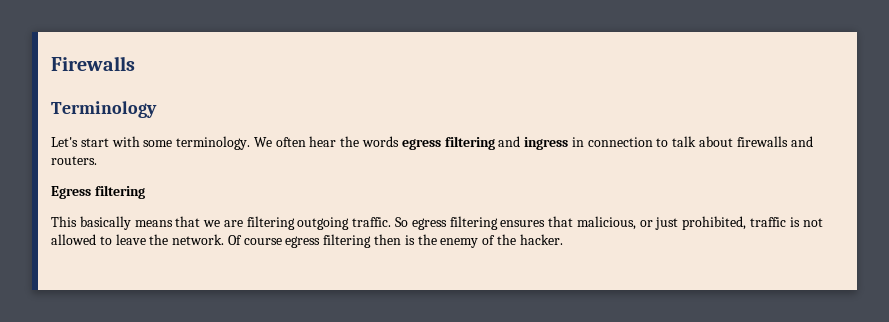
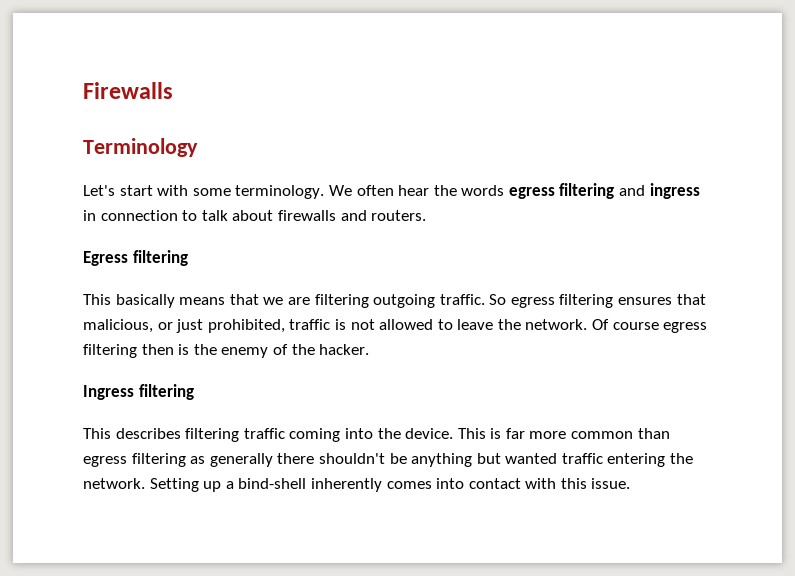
+ Ingress filtering
+ This describes filtering traffic coming into the device. This is far more common than egress filtering as generally there shouldn't be anything but wanted traffic entering the network. Setting up a bind-shell inherently comes into contact with this issue.

